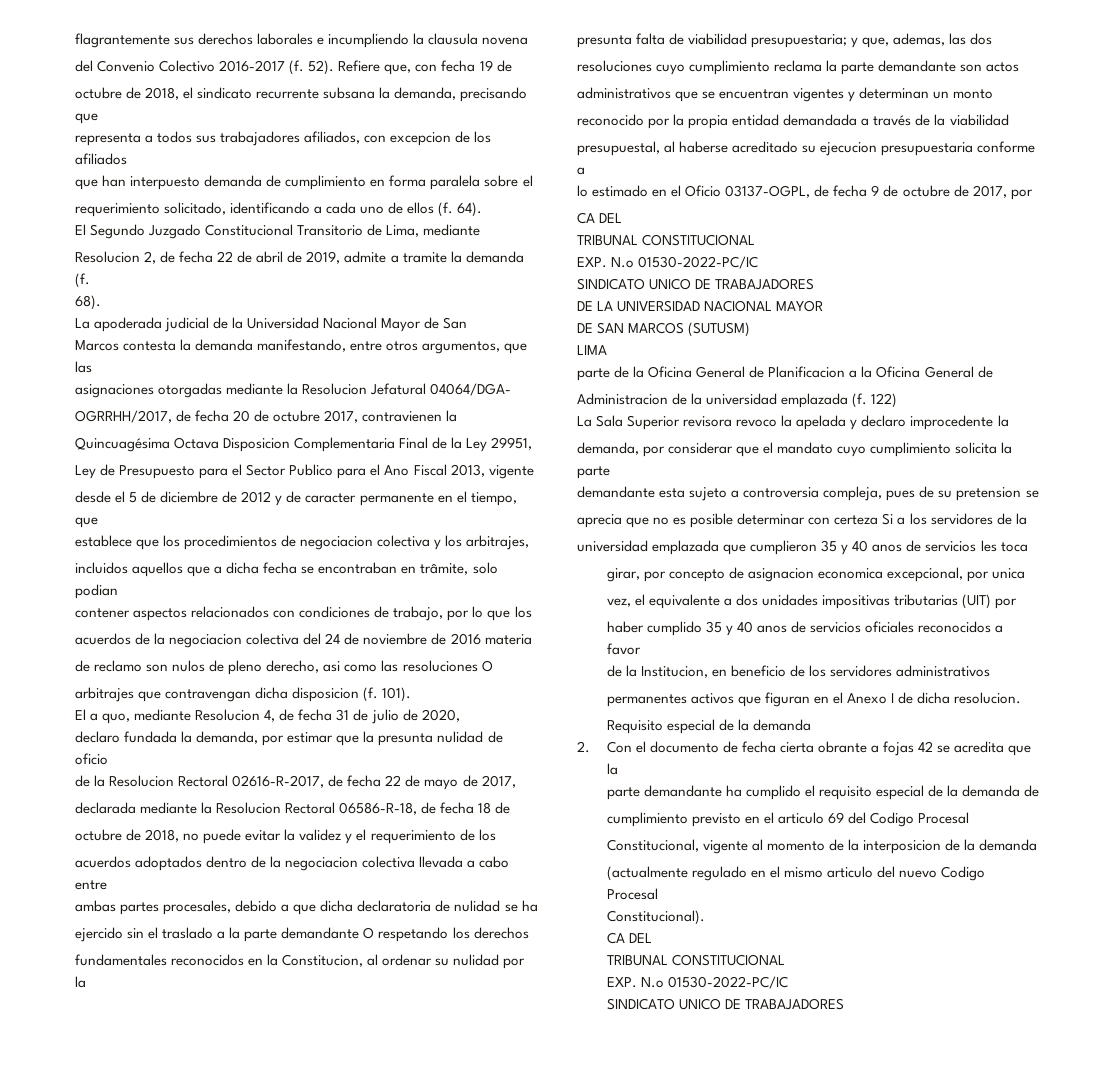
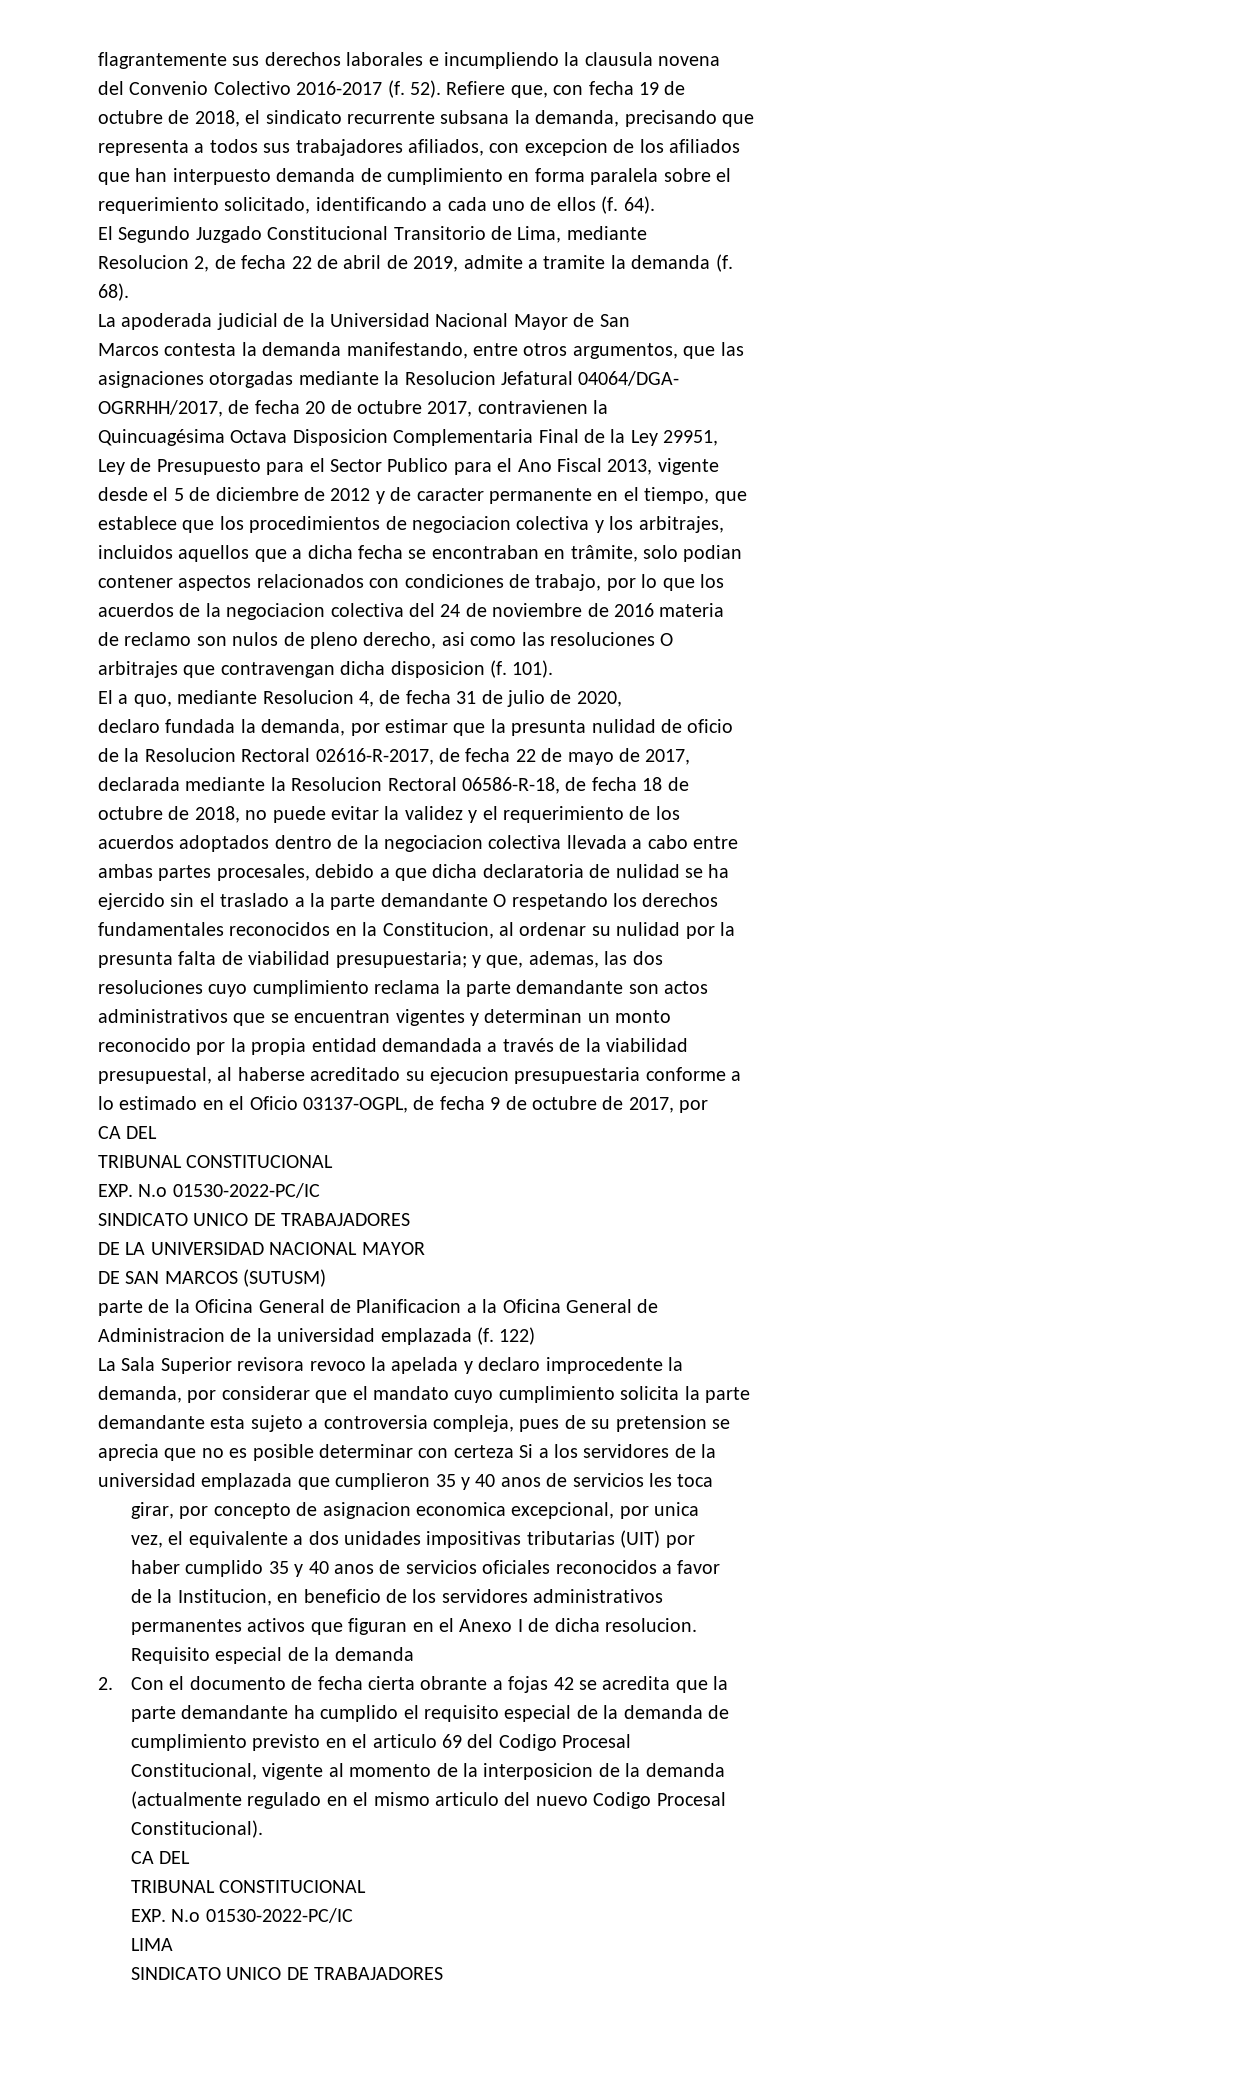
- LIMA
+ LIMA

